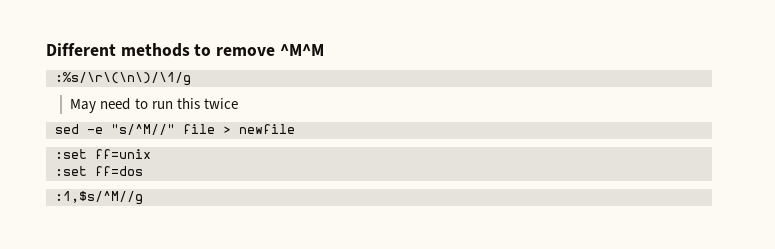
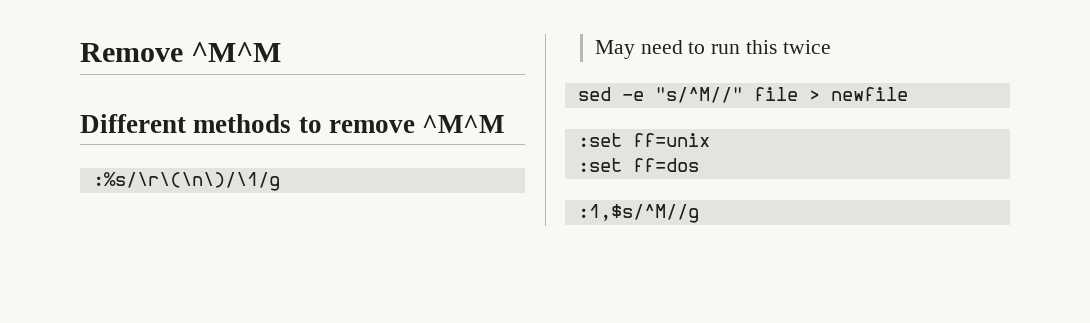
+ Remove ^M^M

